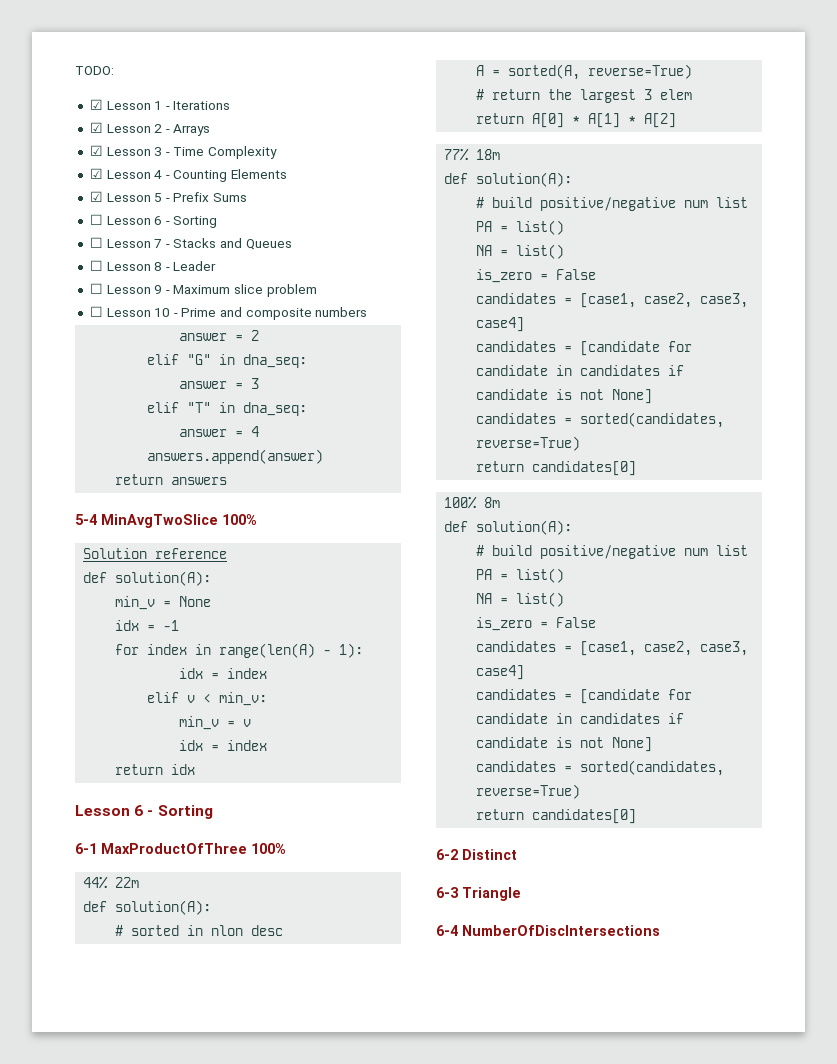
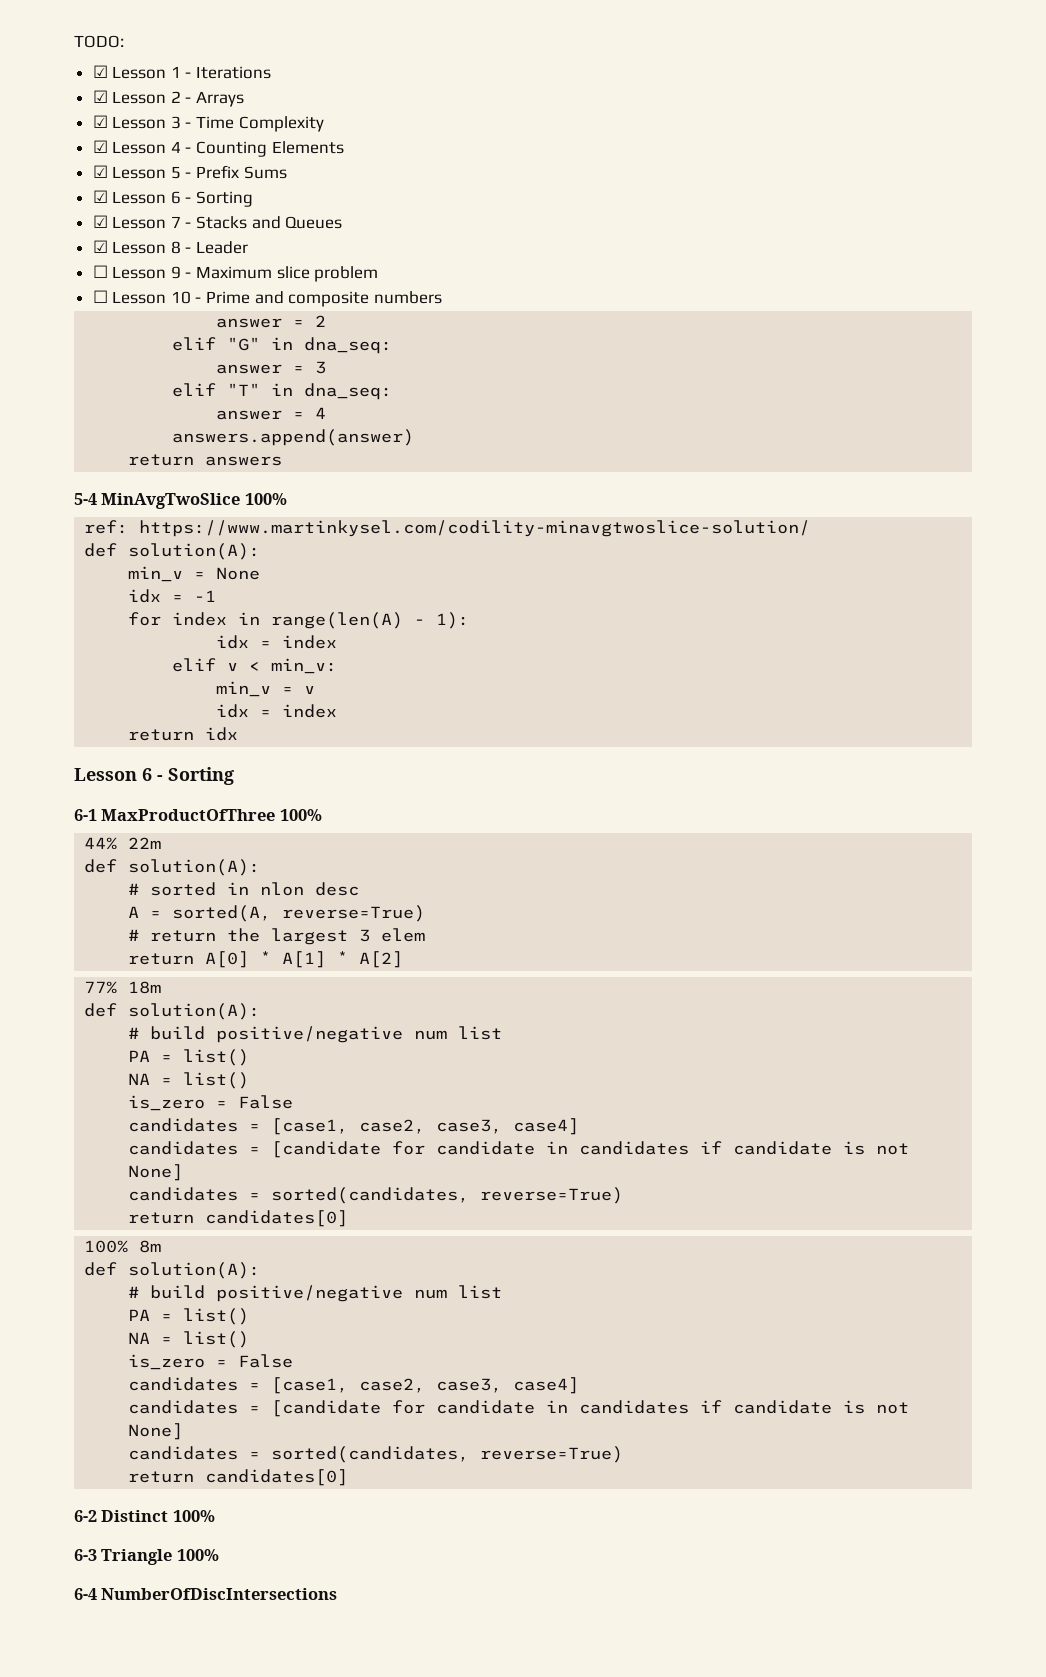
- ☐ Lesson 6 - Sorting
- ☐ Lesson 7 - Stacks and Queues
+ ☑ Lesson 6 - Sorting
+ ☑ Lesson 7 - Stacks and Queues
- ☐ Lesson 8 - Leader
+ ☑ Lesson 8 - Leader
- Solution reference
+ ref: https://www.martinkysel.com/codility-minavgtwoslice-solution/
- 6-2 Distinct
+ 6-2 Distinct 100%
- 6-3 Triangle
+ 6-3 Triangle 100%

